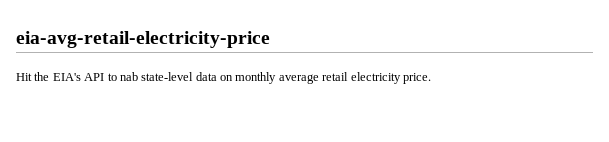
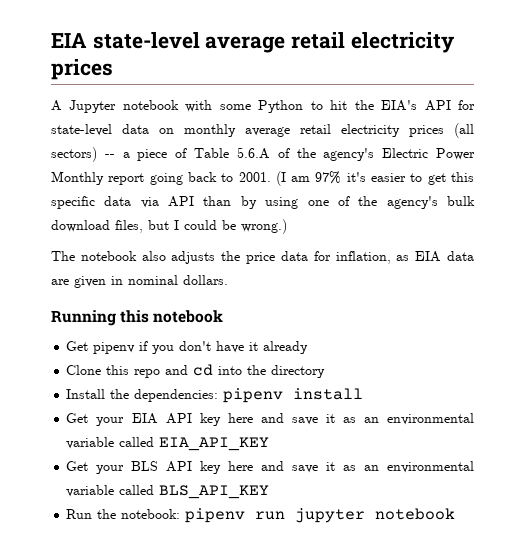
- eia-avg-retail-electricity-price
- Hit the EIA's API to nab state-level data on monthly average retail electricity price.
+ EIA state-level average retail electricity prices
+ A Jupyter notebook with some Python to hit the EIA's API for state-level data on monthly average retail electricity prices (all sectors) -- a piece of Table 5.6.A of the agency's Electric Power Monthly report going back to 2001. (I am 97% it's easier to get this specific data via API than by using one of the agency's bulk download files, but I could be wrong.)
+ The notebook also adjusts the price data for inflation, as EIA data are given in nominal dollars.
+ Running this notebook
+ Get pipenv if you don't have it already
+ Clone this repo and cd into the directory
+ Install the dependencies: pipenv install
+ Get your EIA API key here and save it as an environmental variable called EIA_API_KEY
+ Get your BLS API key here and save it as an environmental variable called BLS_API_KEY
+ Run the notebook: pipenv run jupyter notebook

